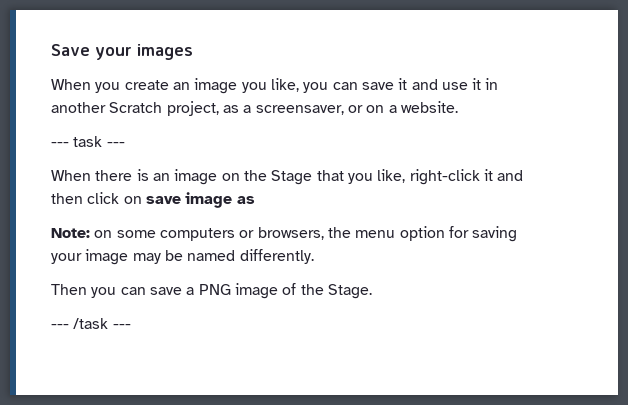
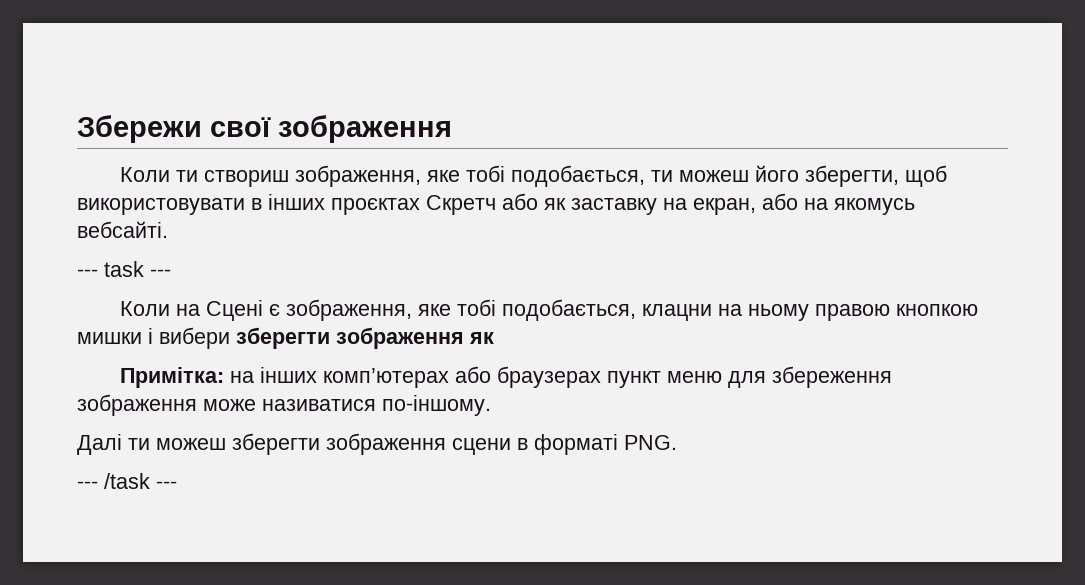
- Save your images
- When you create an image you like, you can save it and use it in another Scratch project, as a screensaver, or on a website.
+ Збережи свої зображення
+ Коли ти створиш зображення, яке тобі подобається, ти можеш його зберегти, щоб використовувати в інших проєктах Скретч або як заставку на екран, або на якомусь вебсайті.
  --- task ---
- When there is an image on the Stage that you like, right-click it and then click on save image as
- Note: on some computers or browsers, the menu option for saving your image may be named differently.
- Then you can save a PNG image of the Stage.
+ Коли на Сцені є зображення, яке тобі подобається, клацни на ньому правою кнопкою мишки і вибери зберегти зображення як
+ Примітка: на інших комп’ютерах або браузерах пункт меню для збереження зображення може називатися по-іншому.
+ Далі ти можеш зберегти зображення сцени в форматі PNG.

